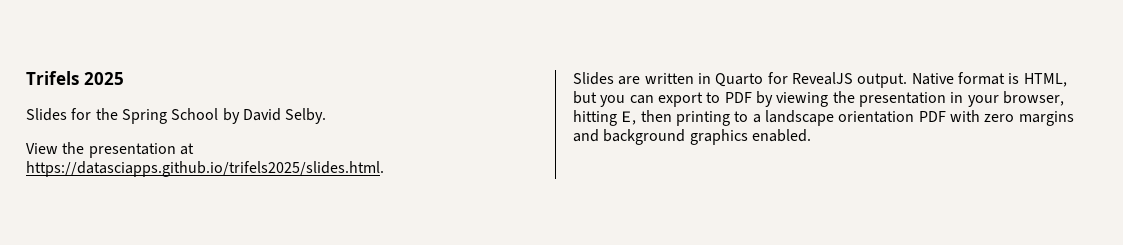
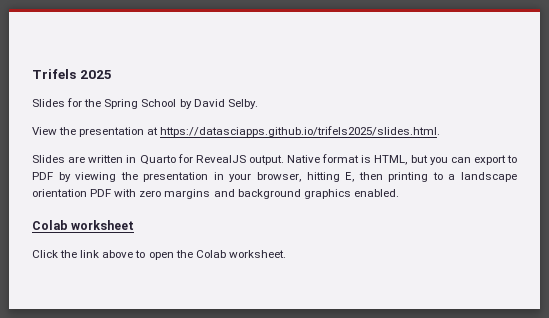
+ Colab worksheet
+ Click the link above to open the Colab worksheet.

